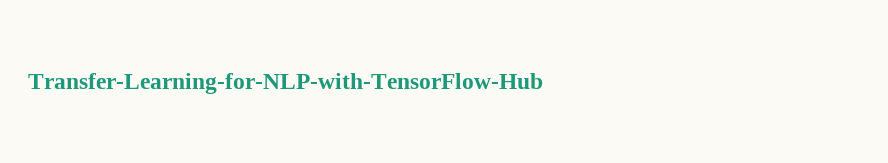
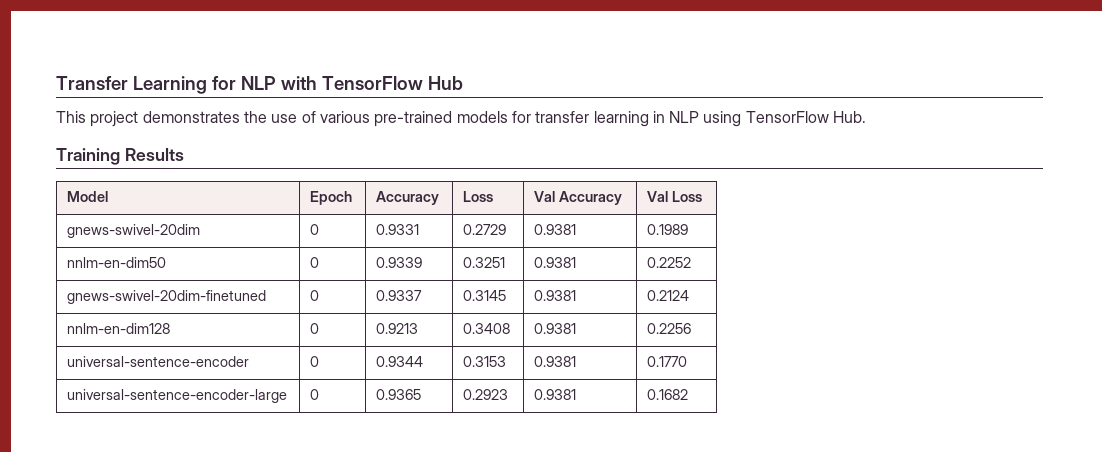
- Transfer-Learning-for-NLP-with-TensorFlow-Hub
+ Transfer Learning for NLP with TensorFlow Hub
+ This project demonstrates the use of various pre-trained models for transfer learning in NLP using TensorFlow Hub.
+ Training Results
+ Model | Epoch | Accuracy | Loss | Val Accuracy | Val Loss
+ gnews-swivel-20dim | 0 | 0.9331 | 0.2729 | 0.9381 | 0.1989
+ nnlm-en-dim50 | 0 | 0.9339 | 0.3251 | 0.9381 | 0.2252
+ gnews-swivel-20dim-finetuned | 0 | 0.9337 | 0.3145 | 0.9381 | 0.2124
+ nnlm-en-dim128 | 0 | 0.9213 | 0.3408 | 0.9381 | 0.2256
+ universal-sentence-encoder | 0 | 0.9344 | 0.3153 | 0.9381 | 0.1770
+ universal-sentence-encoder-large | 0 | 0.9365 | 0.2923 | 0.9381 | 0.1682

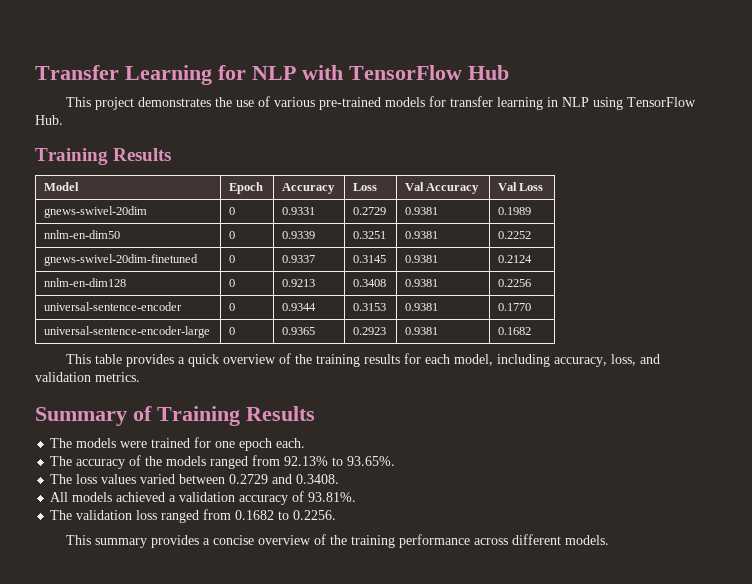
+ This table provides a quick overview of the training results for each model, including accuracy, loss, and validation metrics.
+ Summary of Training Results
+ The models were trained for one epoch each.
+ The accuracy of the models ranged from 92.13% to 93.65%.
+ The loss values varied between 0.2729 and 0.3408.
+ All models achieved a validation accuracy of 93.81%.
+ The validation loss ranged from 0.1682 to 0.2256.
+ This summary provides a concise overview of the training performance across different models.

